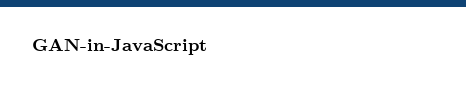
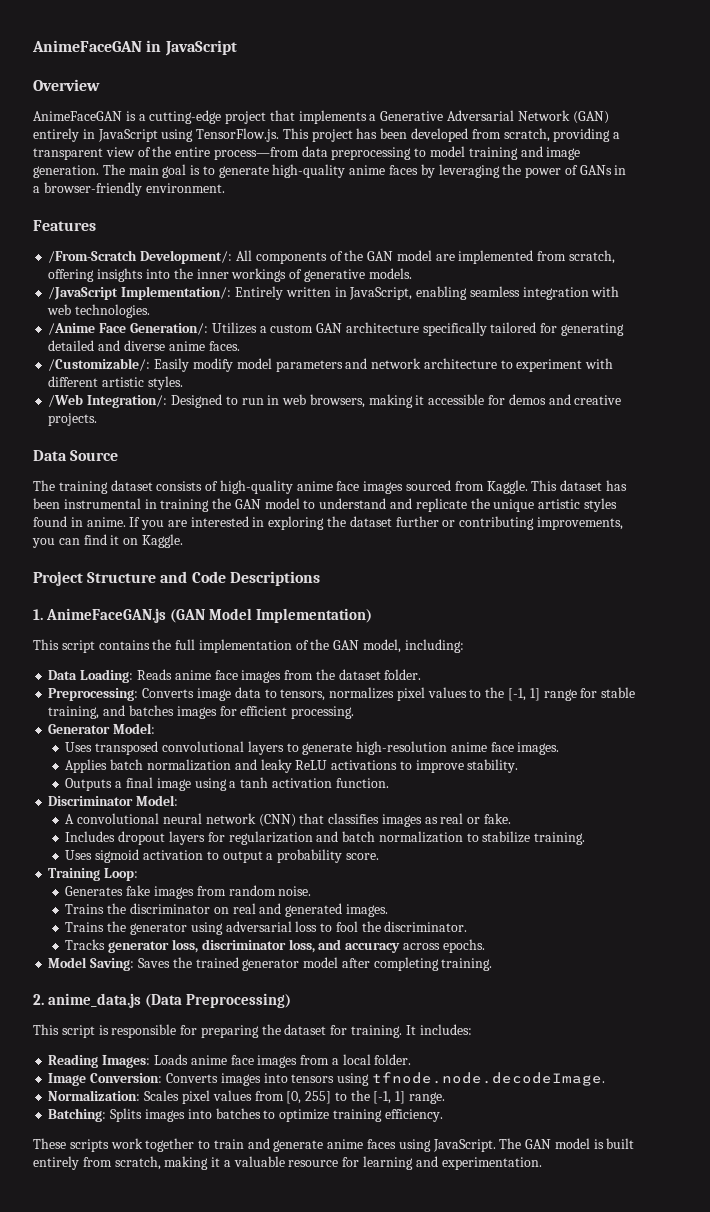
- GAN-in-JavaScript
+ AnimeFaceGAN in JavaScript
+ Overview
+ AnimeFaceGAN is a cutting-edge project that implements a Generative Adversarial Network (GAN) entirely in JavaScript using TensorFlow.js. This project has been developed from scratch, providing a transparent view of the entire process—from data preprocessing to model training and image generation. The main goal is to generate high-quality anime faces by leveraging the power of GANs in a browser-friendly environment.
+ Features
+ /From-Scratch Development/: All components of the GAN model are implemented from scratch, offering insights into the inner workings of generative models.
+ /JavaScript Implementation/: Entirely written in JavaScript, enabling seamless integration with web technologies.
+ /Anime Face Generation/: Utilizes a custom GAN architecture specifically tailored for generating detailed and diverse anime faces.
+ /Customizable/: Easily modify model parameters and network architecture to experiment with different artistic styles.
+ /Web Integration/: Designed to run in web browsers, making it accessible for demos and creative projects.
+ Data Source
+ The training dataset consists of high-quality anime face images sourced from Kaggle. This dataset has been instrumental in training the GAN model to understand and replicate the unique artistic styles found in anime. If you are interested in exploring the dataset further or contributing improvements, you can find it on Kaggle.
+ Project Structure and Code Descriptions
+ 1. AnimeFaceGAN.js (GAN Model Implementation)
+ This script contains the full implementation of the GAN model, including:
+ Data Loading: Reads anime face images from the dataset folder.
+ Preprocessing: Converts image data to tensors, normalizes pixel values to the [-1, 1] range for stable training, and batches images for efficient processing.
+ Generator Model:
+ Uses transposed convolutional layers to generate high-resolution anime face images.
+ Applies batch normalization and leaky ReLU activations to improve stability.
+ Outputs a final image using a tanh activation function.
+ Discriminator Model:
+ A convolutional neural network (CNN) that classifies images as real or fake.
+ Includes dropout layers for regularization and batch normalization to stabilize training.
+ Uses sigmoid activation to output a probability score.
+ Training Loop:
+ Generates fake images from random noise.
+ Trains the discriminator on real and generated images.
+ Trains the generator using adversarial loss to fool the discriminator.
+ Tracks generator loss, discriminator loss, and accuracy across epochs.
+ Model Saving: Saves the trained generator model after completing training.
+ 2. anime_data.js (Data Preprocessing)
+ This script is responsible for preparing the dataset for training. It includes:
+ Reading Images: Loads anime face images from a local folder.
+ Image Conversion: Converts images into tensors using tfnode.node.decodeImage.
+ Normalization: Scales pixel values from [0, 255] to the [-1, 1] range.
+ Batching: Splits images into batches to optimize training efficiency.
+ These scripts work together to train and generate anime faces using JavaScript. The GAN model is built entirely from scratch, making it a valuable resource for learning and experimentation.

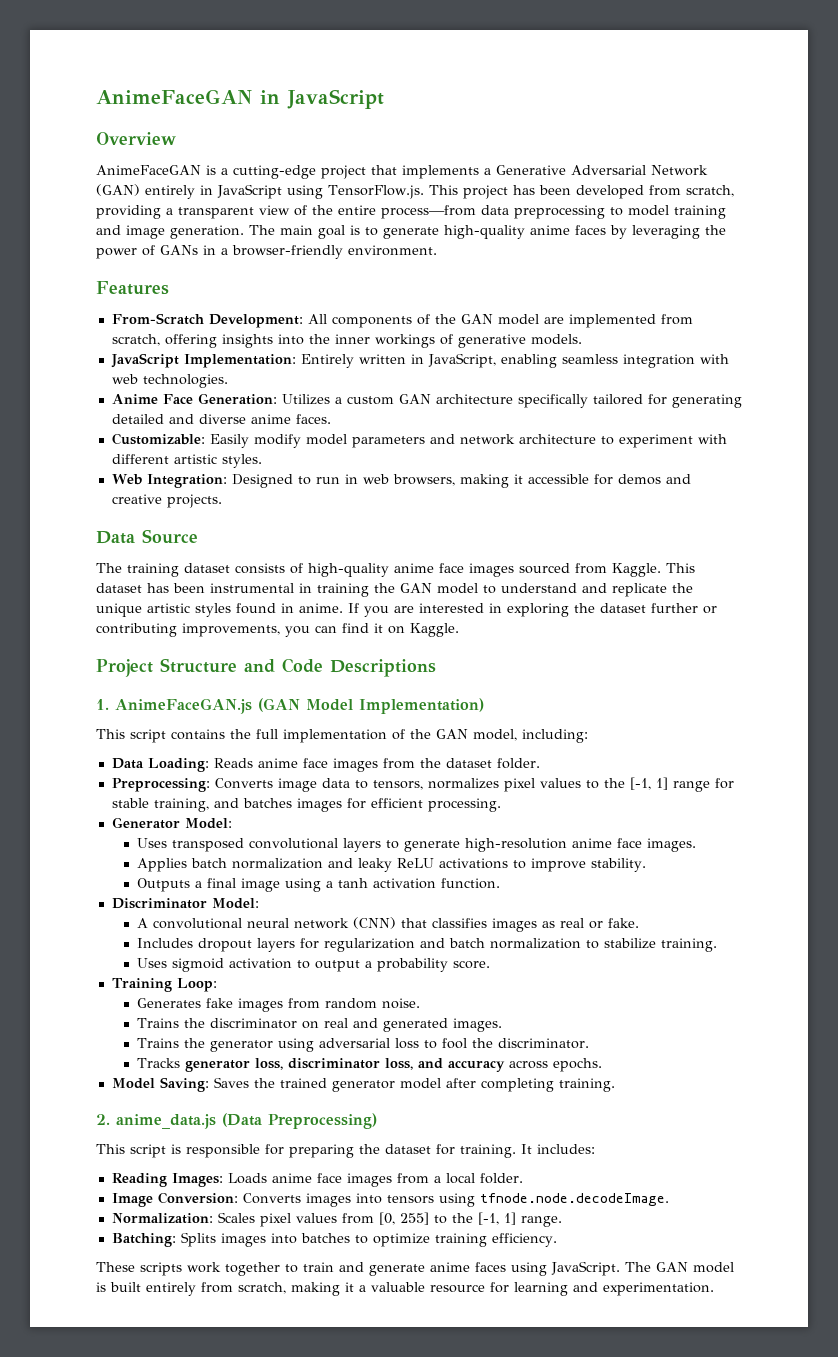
- /From-Scratch Development/: All components of the GAN model are implemented from scratch, offering insights into the inner workings of generative models.
+ From-Scratch Development: All components of the GAN model are implemented from scratch, offering insights into the inner workings of generative models.
- /JavaScript Implementation/: Entirely written in JavaScript, enabling seamless integration with web technologies.
+ JavaScript Implementation: Entirely written in JavaScript, enabling seamless integration with web technologies.
- /Anime Face Generation/: Utilizes a custom GAN architecture specifically tailored for generating detailed and diverse anime faces.
+ Anime Face Generation: Utilizes a custom GAN architecture specifically tailored for generating detailed and diverse anime faces.
- /Customizable/: Easily modify model parameters and network architecture to experiment with different artistic styles.
+ Customizable: Easily modify model parameters and network architecture to experiment with different artistic styles.
- /Web Integration/: Designed to run in web browsers, making it accessible for demos and creative projects.
+ Web Integration: Designed to run in web browsers, making it accessible for demos and creative projects.

